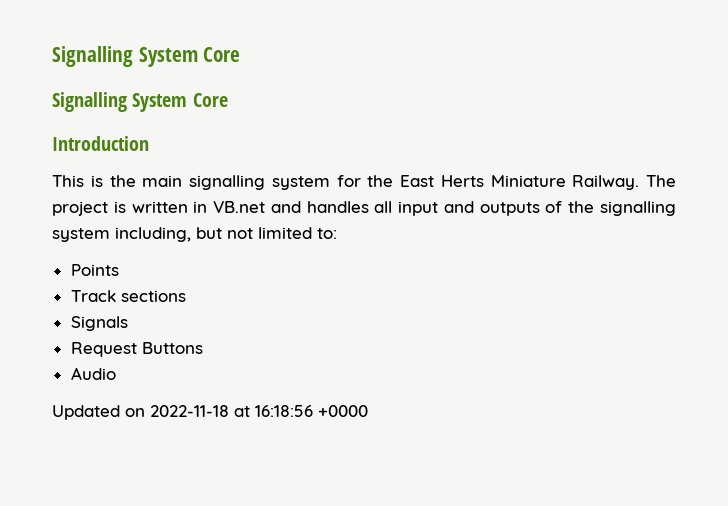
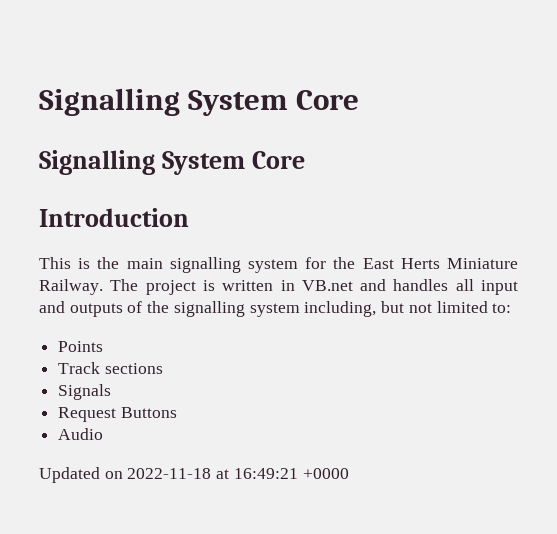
- Updated on 2022-11-18 at 16:18:56 +0000
+ Updated on 2022-11-18 at 16:49:21 +0000

